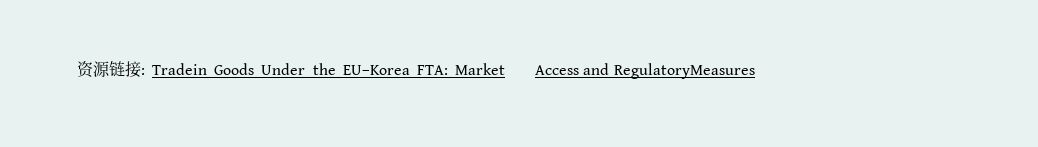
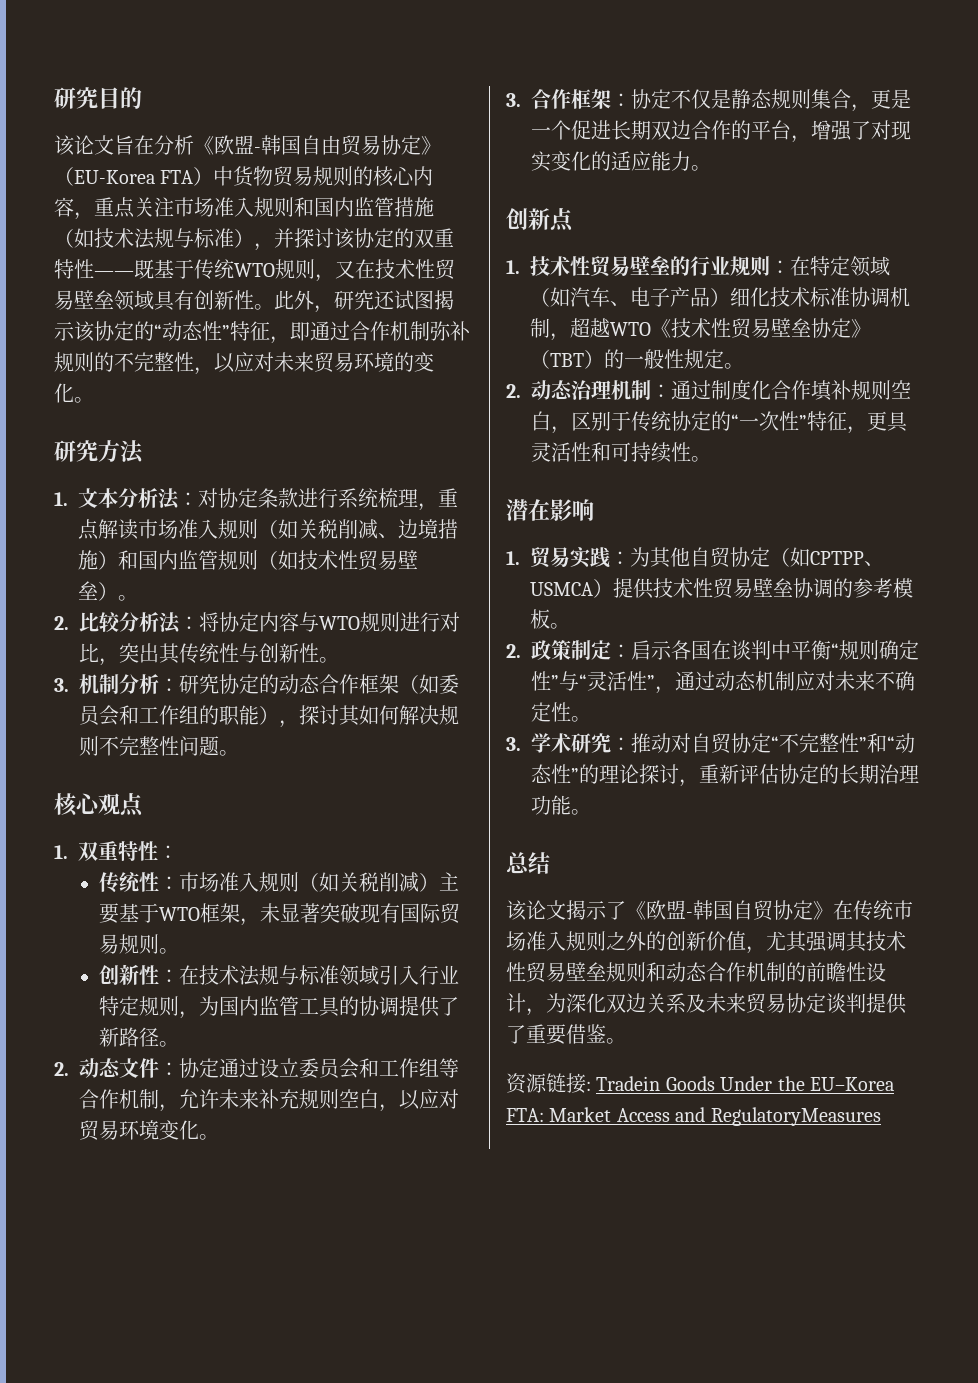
+ 研究目的
+ 该论文旨在分析《欧盟-韩国自由贸易协定》（EU-Korea FTA）中货物贸易规则的核心内容，重点关注市场准入规则和国内监管措施（如技术法规与标准），并探讨该协定的双重特性——既基于传统WTO规则，又在技术性贸易壁垒领域具有创新性。此外，研究还试图揭示该协定的“动态性”特征，即通过合作机制弥补规则的不完整性，以应对未来贸易环境的变化。
+ 研究方法
+ 1.文本分析法：对协定条款进行系统梳理，重点解读市场准入规则（如关税削减、边境措施）和国内监管规则（如技术性贸易壁垒）。
+ 2.比较分析法：将协定内容与WTO规则进行对比，突出其传统性与创新性。
+ 3.机制分析：研究协定的动态合作框架（如委员会和工作组的职能），探讨其如何解决规则不完整性问题。
+ 核心观点
+ 1.双重特性：
+ 传统性：市场准入规则（如关税削减）主要基于WTO框架，未显著突破现有国际贸易规则。
+ 创新性：在技术法规与标准领域引入行业特定规则，为国内监管工具的协调提供了新路径。
+ 2.动态文件：协定通过设立委员会和工作组等合作机制，允许未来补充规则空白，以应对贸易环境变化。
+ 3.合作框架：协定不仅是静态规则集合，更是一个促进长期双边合作的平台，增强了对现实变化的适应能力。
+ 创新点
+ 1.技术性贸易壁垒的行业规则：在特定领域（如汽车、电子产品）细化技术标准协调机制，超越WTO《技术性贸易壁垒协定》（TBT）的一般性规定。
+ 2.动态治理机制：通过制度化合作填补规则空白，区别于传统协定的“一次性”特征，更具灵活性和可持续性。
+ 潜在影响
+ 1.贸易实践：为其他自贸协定（如CPTPP、USMCA）提供技术性贸易壁垒协调的参考模板。
+ 2.政策制定：启示各国在谈判中平衡“规则确定性”与“灵活性”，通过动态机制应对未来不确定性。
+ 3.学术研究：推动对自贸协定“不完整性”和“动态性”的理论探讨，重新评估协定的长期治理功能。
+ 总结
+ 该论文揭示了《欧盟-韩国自贸协定》在传统市场准入规则之外的创新价值，尤其强调其技术性贸易壁垒规则和动态合作机制的前瞻性设计，为深化双边关系及未来贸易协定谈判提供了重要借鉴。

